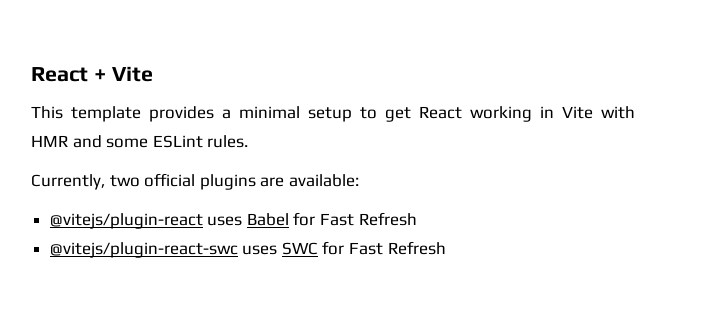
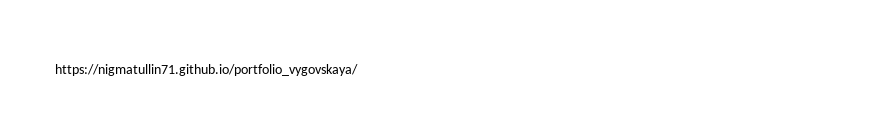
- React + Vite
- This template provides a minimal setup to get React working in Vite with HMR and some ESLint rules.
- Currently, two official plugins are available:
- @vitejs/plugin-react uses Babel for Fast Refresh
- @vitejs/plugin-react-swc uses SWC for Fast Refresh
+ https://nigmatullin71.github.io/portfolio_vygovskaya/

